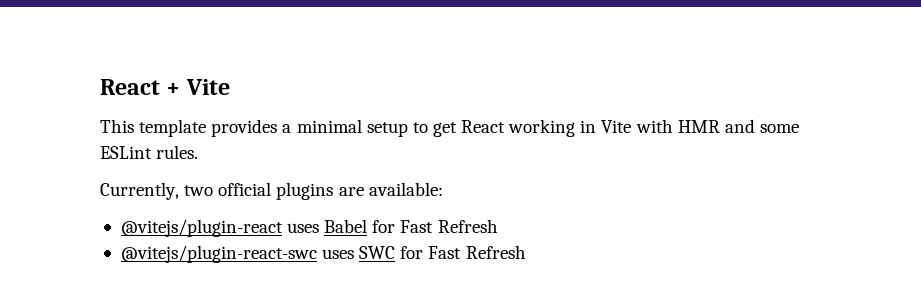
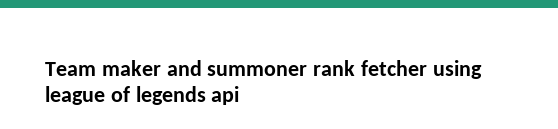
- React + Vite
- This template provides a minimal setup to get React working in Vite with HMR and some ESLint rules.
- Currently, two official plugins are available:
- @vitejs/plugin-react uses Babel for Fast Refresh
- @vitejs/plugin-react-swc uses SWC for Fast Refresh
+ Team maker and summoner rank fetcher using league of legends api

